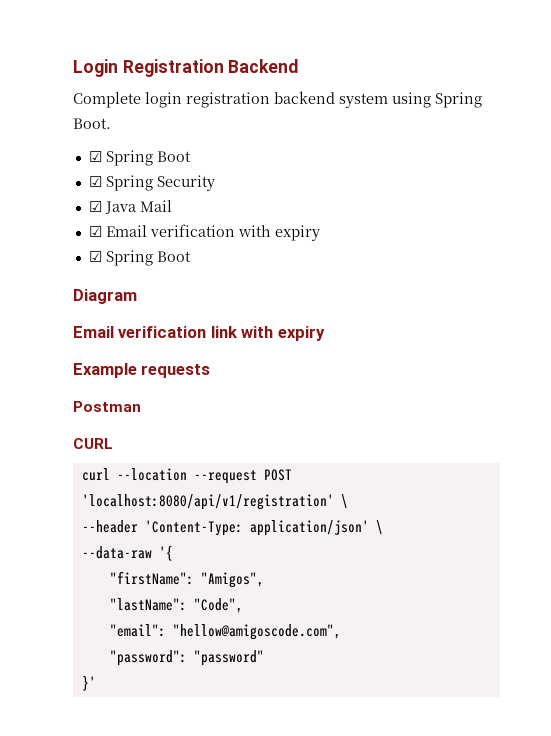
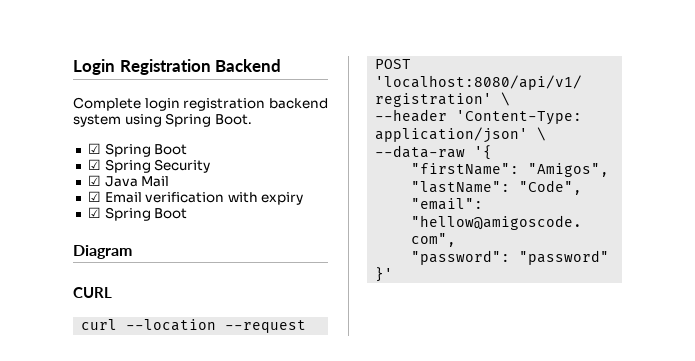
- Email verification link with expiry
- Example requests
- Postman

